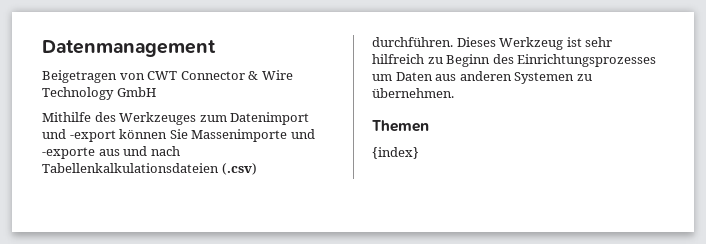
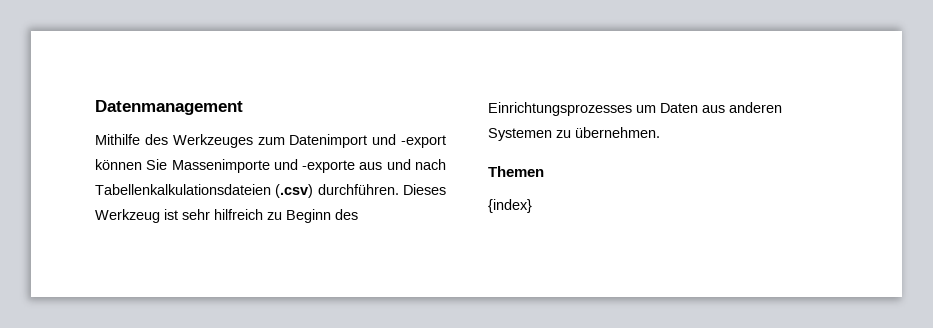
- Beigetragen von CWT Connector & Wire Technology GmbH

